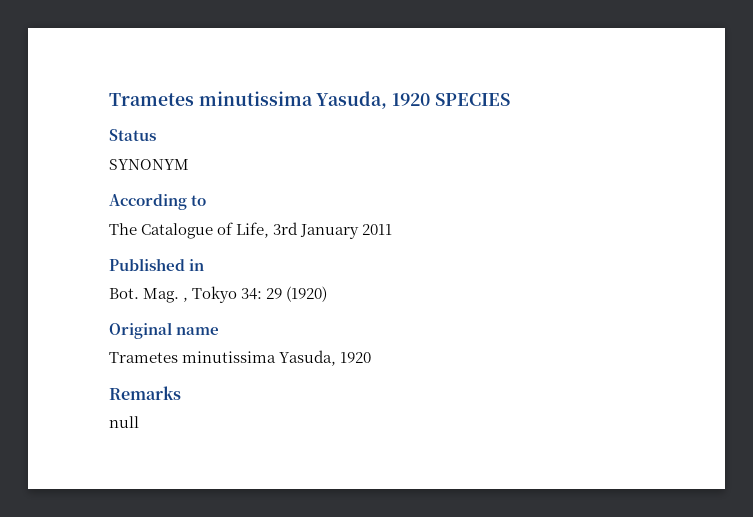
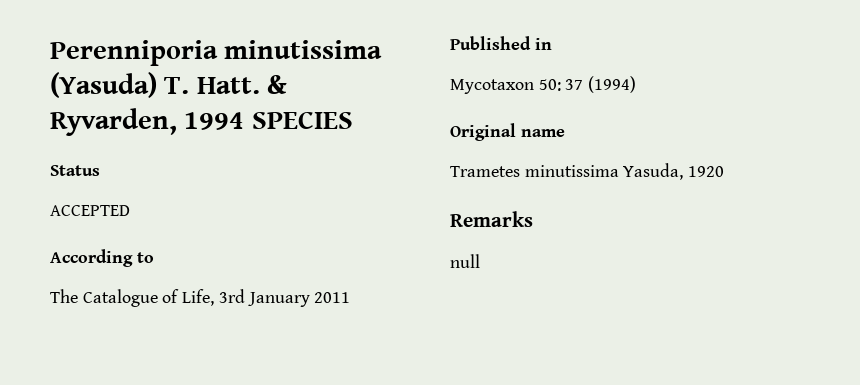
- Trametes minutissima Yasuda, 1920 SPECIES
+ Perenniporia minutissima (Yasuda) T. Hatt. & Ryvarden, 1994 SPECIES
- SYNONYM
+ ACCEPTED
- Bot. Mag. , Tokyo 34: 29 (1920)
+ Mycotaxon 50: 37 (1994)

